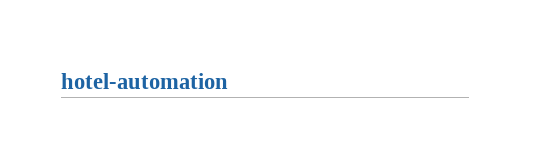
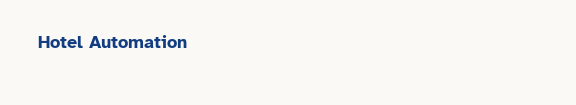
- hotel-automation
+ Hotel Automation

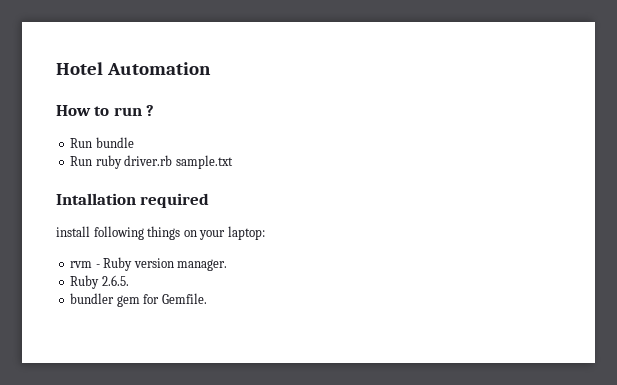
+ How to run ?
+ Run bundle
+ Run ruby driver.rb sample.txt
+ Intallation required
+ install following things on your laptop:
+ rvm - Ruby version manager.
+ Ruby 2.6.5.
+ bundler gem for Gemfile.

